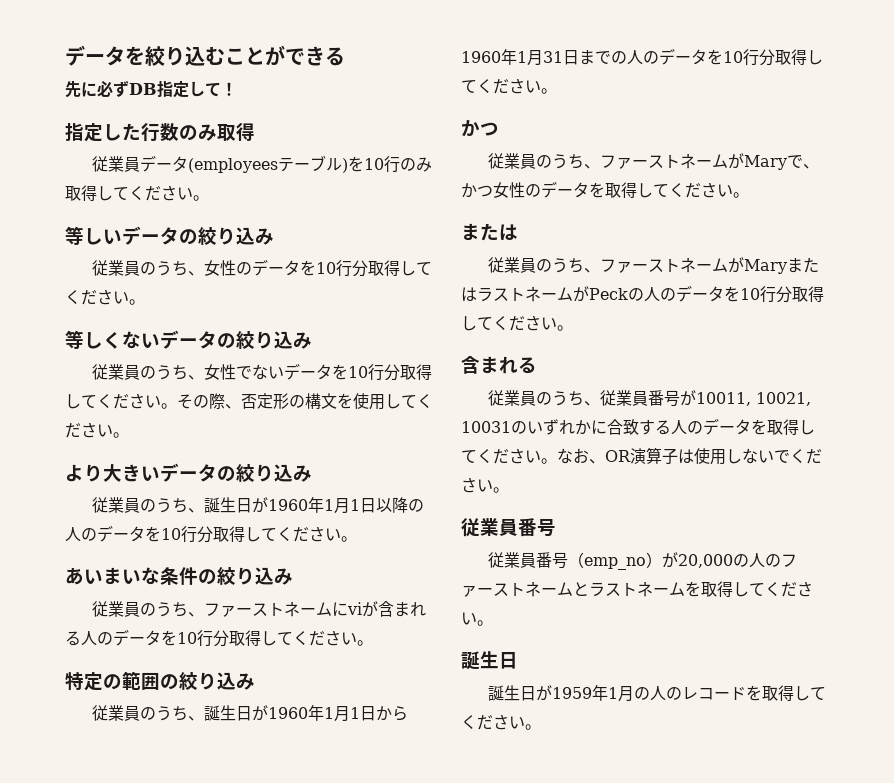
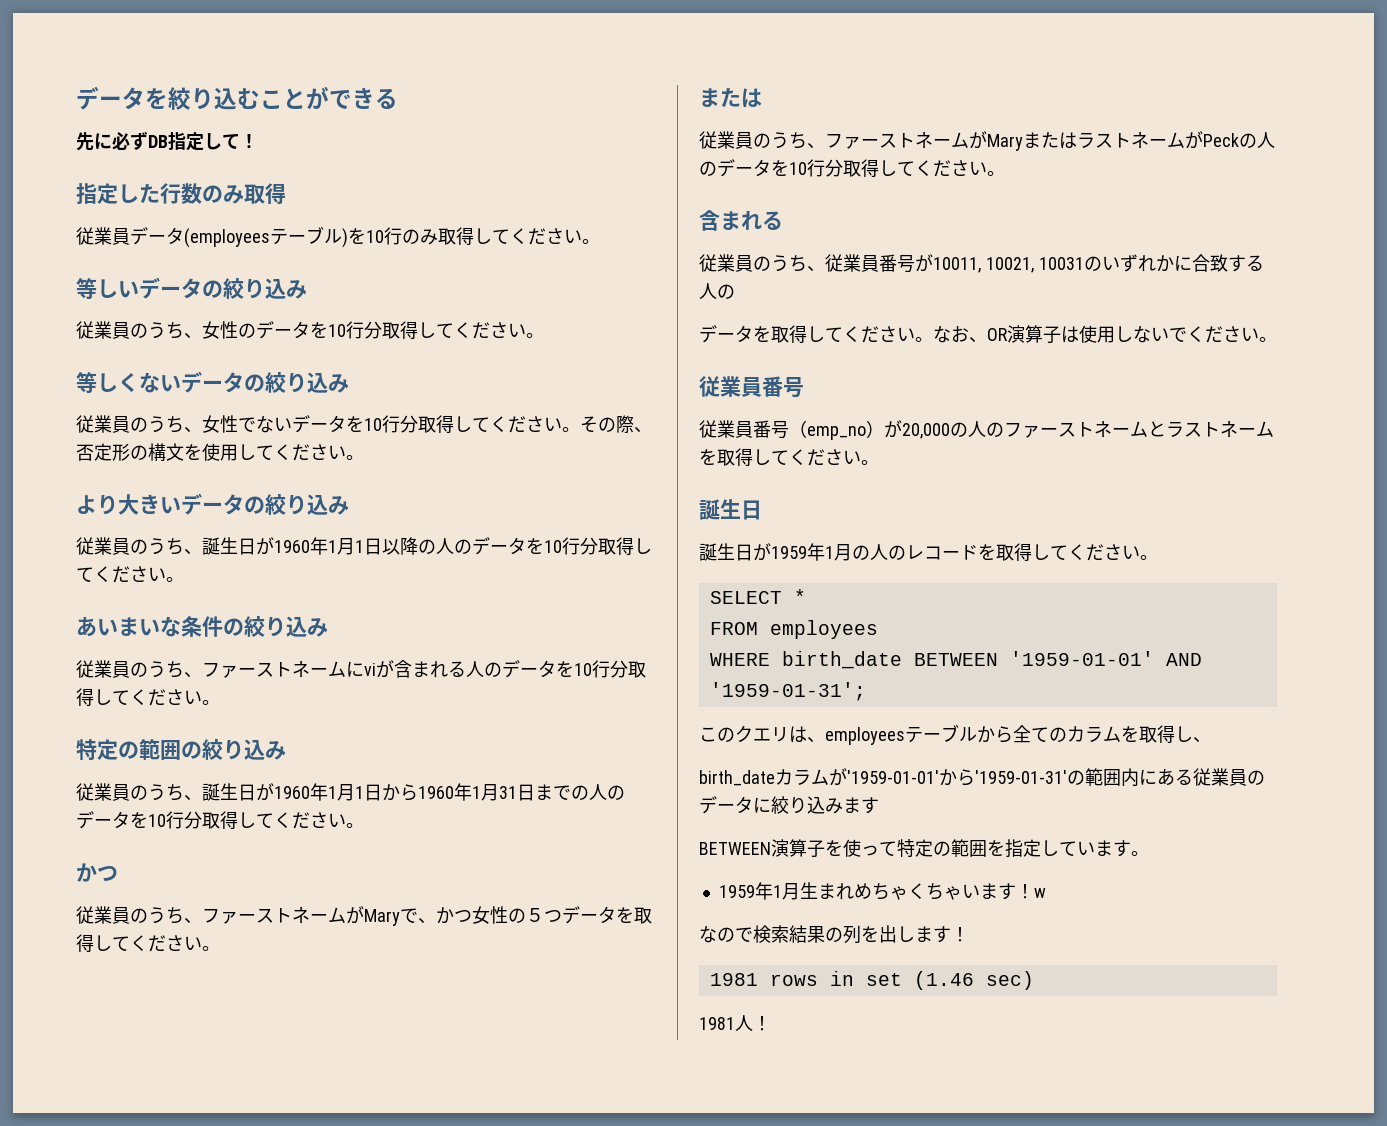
- 従業員のうち、ファーストネームがMaryで、かつ女性のデータを取得してください。
+ 従業員のうち、ファーストネームがMaryで、かつ女性の５つデータを取得してください。
- 従業員のうち、従業員番号が10011, 10021, 10031のいずれかに合致する人のデータを取得してください。
+ 従業員のうち、従業員番号が10011, 10021, 10031のいずれかに合致する人の
+ データを取得してください。
+ SELECT *
+ FROM employees
+ WHERE birth_date BETWEEN '1959-01-01' AND '1959-01-31';
+ このクエリは、employeesテーブルから全てのカラムを取得し、
+ birth_dateカラムが'1959-01-01'から'1959-01-31'の範囲内にある従業員のデータに絞り込みます
+ BETWEEN演算子を使って特定の範囲を指定しています。
+ 1959年1月生まれめちゃくちゃいます！w
+ なので検索結果の列を出します！
+ 1981 rows in set (1.46 sec)
+ 1981人！

